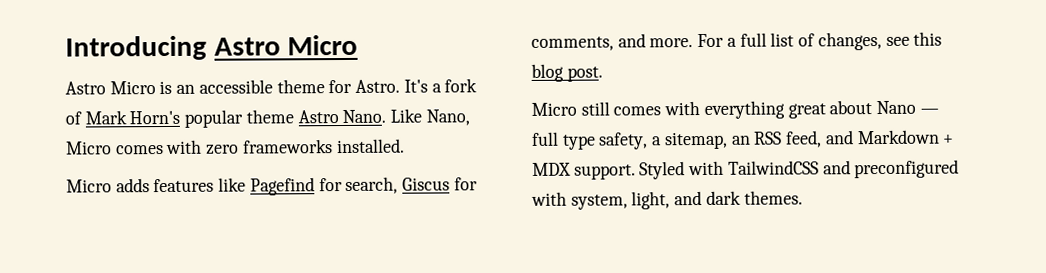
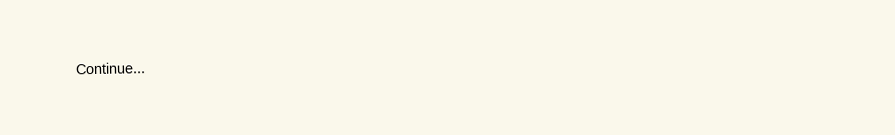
- Introducing Astro Micro
- Astro Micro is an accessible theme for Astro. It's a fork of Mark Horn's popular theme Astro Nano. Like Nano, Micro comes with zero frameworks installed.
- Micro adds features like Pagefind for search, Giscus for comments, and more. For a full list of changes, see this blog post.
- Micro still comes with everything great about Nano — full type safety, a sitemap, an RSS feed, and Markdown + MDX support. Styled with TailwindCSS and preconfigured with system, light, and dark themes.
+ Continue...

